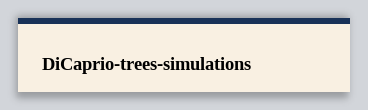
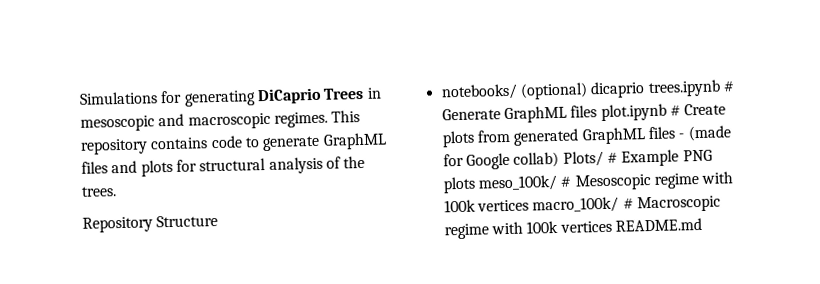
- DiCaprio-trees-simulations
+ Simulations for generating DiCaprio Trees in mesoscopic and macroscopic regimes. This repository contains code to generate GraphML files and plots for structural analysis of the trees.
+ Repository Structure
+ notebooks/ (optional) dicaprio trees.ipynb # Generate GraphML files plot.ipynb # Create plots from generated GraphML files - (made for Google collab) Plots/ # Example PNG plots meso_100k/ # Mesoscopic regime with 100k vertices macro_100k/ # Macroscopic regime with 100k vertices README.md

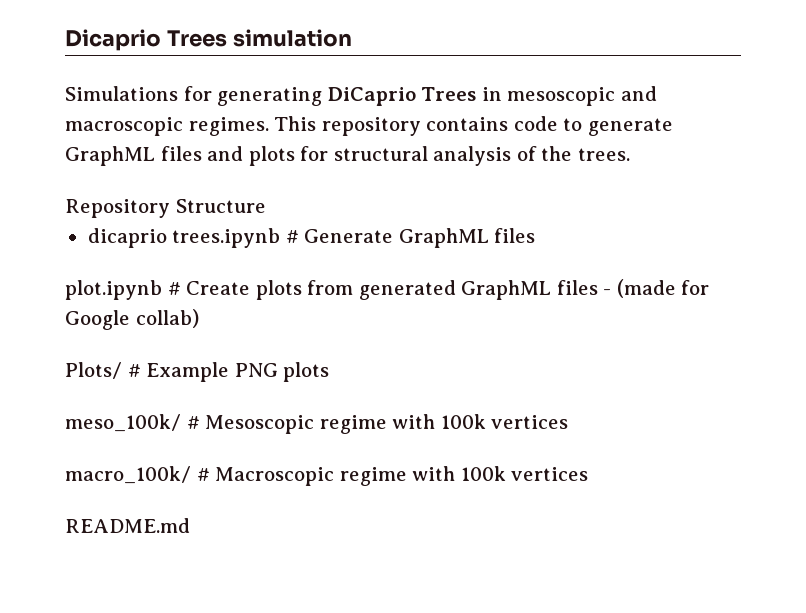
+ Dicaprio Trees simulation
- notebooks/ (optional) dicaprio trees.ipynb # Generate GraphML files plot.ipynb # Create plots from generated GraphML files - (made for Google collab) Plots/ # Example PNG plots meso_100k/ # Mesoscopic regime with 100k vertices macro_100k/ # Macroscopic regime with 100k vertices README.md
+ dicaprio trees.ipynb # Generate GraphML files
+ plot.ipynb # Create plots from generated GraphML files - (made for Google collab)
+ Plots/ # Example PNG plots
+ meso_100k/ # Mesoscopic regime with 100k vertices
+ macro_100k/ # Macroscopic regime with 100k vertices
+ README.md

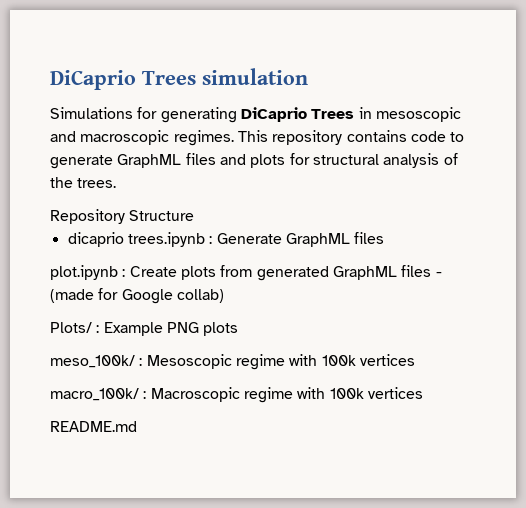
- Dicaprio Trees simulation
+ DiCaprio Trees simulation
- dicaprio trees.ipynb # Generate GraphML files
+ dicaprio trees.ipynb : Generate GraphML files
- plot.ipynb # Create plots from generated GraphML files - (made for Google collab)
+ plot.ipynb : Create plots from generated GraphML files - (made for Google collab)
- Plots/ # Example PNG plots
+ Plots/ : Example PNG plots
- meso_100k/ # Mesoscopic regime with 100k vertices
+ meso_100k/ : Mesoscopic regime with 100k vertices
- macro_100k/ # Macroscopic regime with 100k vertices
+ macro_100k/ : Macroscopic regime with 100k vertices

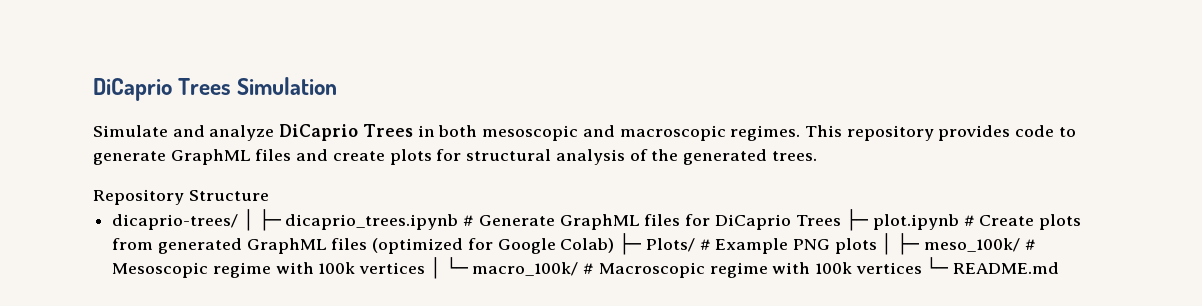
- DiCaprio Trees simulation
- Simulations for generating DiCaprio Trees in mesoscopic and macroscopic regimes.
+ DiCaprio Trees Simulation
+ Simulate and analyze DiCaprio Trees in both mesoscopic and macroscopic regimes.
- This repository contains code to generate GraphML files and plots for structural analysis of the trees.
+ This repository provides code to generate GraphML files and create plots for structural analysis of the generated trees.
- dicaprio trees.ipynb : Generate GraphML files
- plot.ipynb : Create plots from generated GraphML files - (made for Google collab)
- Plots/ : Example PNG plots
- meso_100k/ : Mesoscopic regime with 100k vertices
- macro_100k/ : Macroscopic regime with 100k vertices
- README.md
+ dicaprio-trees/ │ ├─ dicaprio_trees.ipynb # Generate GraphML files for DiCaprio Trees ├─ plot.ipynb # Create plots from generated GraphML files (optimized for Google Colab) ├─ Plots/ # Example PNG plots │ ├─ meso_100k/ # Mesoscopic regime with 100k vertices │ └─ macro_100k/ # Macroscopic regime with 100k vertices └─ README.md

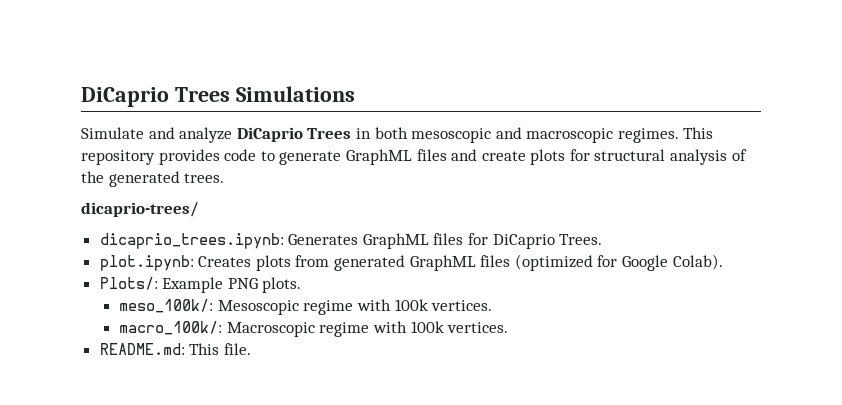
- DiCaprio Trees Simulation
+ DiCaprio Trees Simulations
- Repository Structure
- dicaprio-trees/ │ ├─ dicaprio_trees.ipynb # Generate GraphML files for DiCaprio Trees ├─ plot.ipynb # Create plots from generated GraphML files (optimized for Google Colab) ├─ Plots/ # Example PNG plots │ ├─ meso_100k/ # Mesoscopic regime with 100k vertices │ └─ macro_100k/ # Macroscopic regime with 100k vertices └─ README.md
+ dicaprio-trees/
+ dicaprio_trees.ipynb: Generates GraphML files for DiCaprio Trees.
+ plot.ipynb: Creates plots from generated GraphML files (optimized for Google Colab).
+ Plots/: Example PNG plots.
+ meso_100k/: Mesoscopic regime with 100k vertices.
+ macro_100k/: Macroscopic regime with 100k vertices.
+ README.md: This file.

